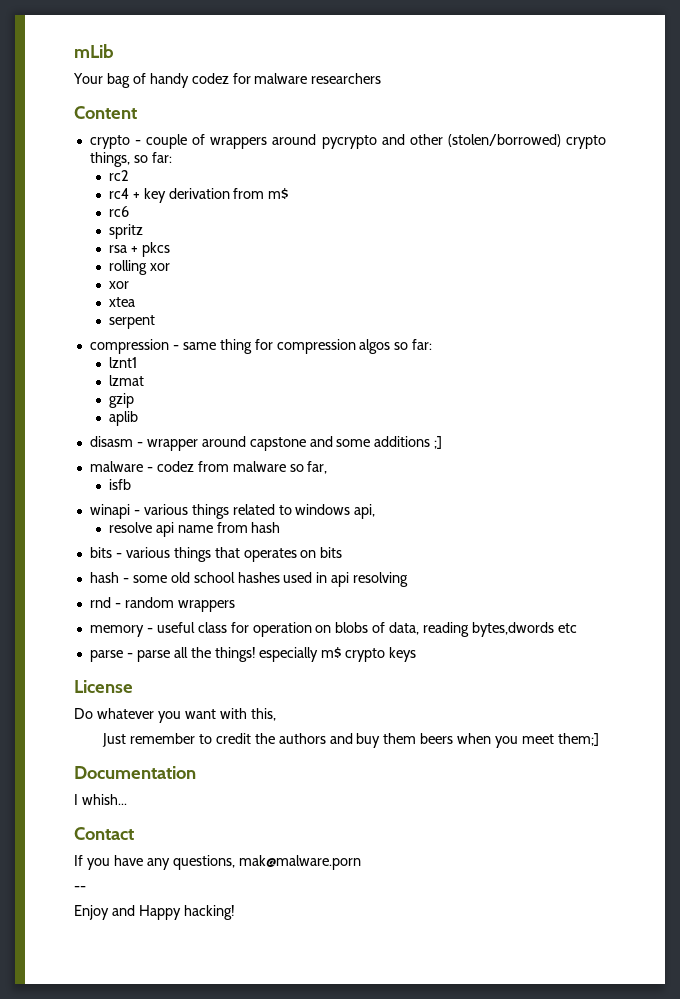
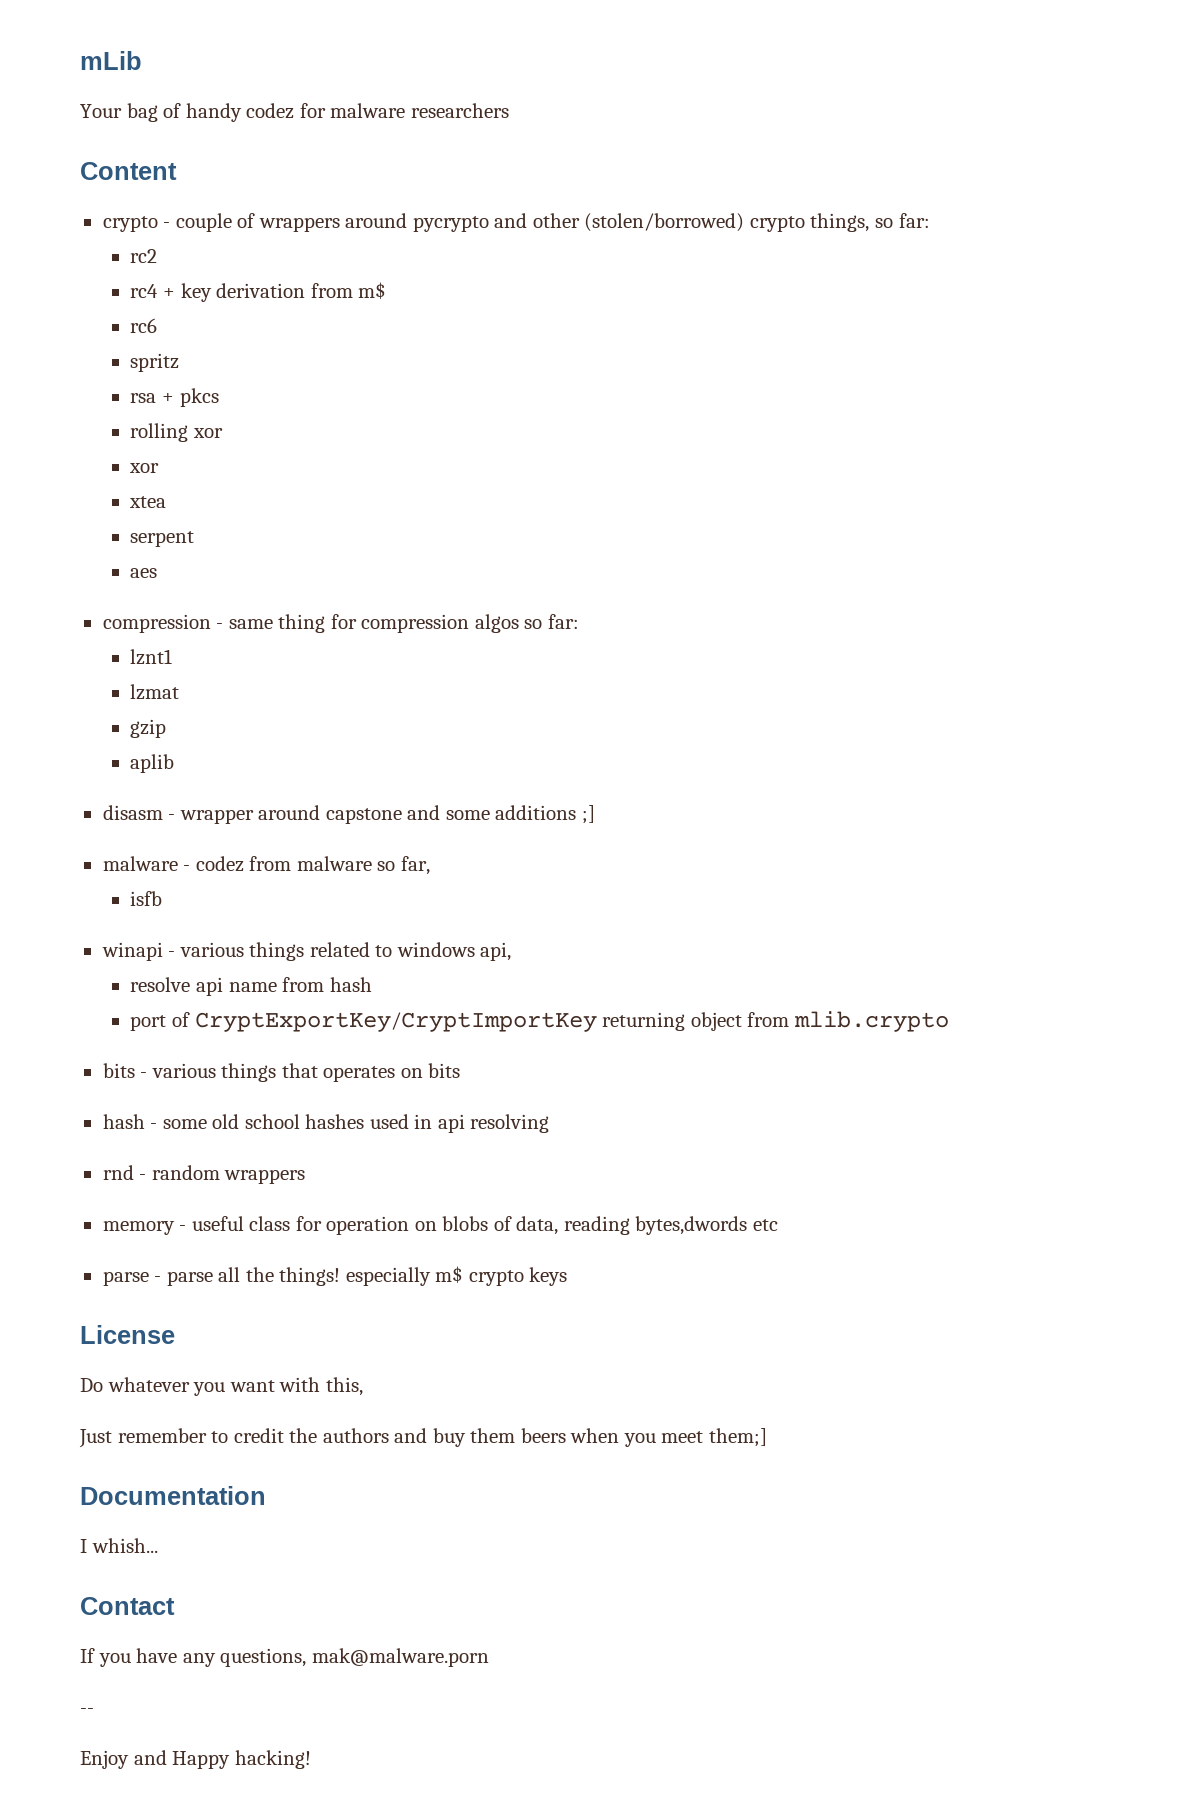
+ aes
+ port of CryptExportKey/CryptImportKey returning object from mlib.crypto

